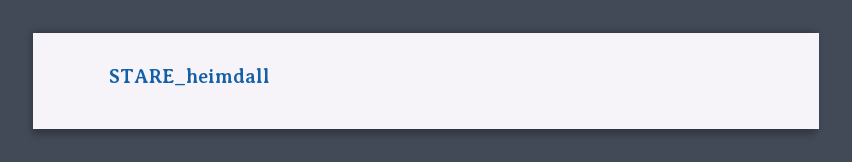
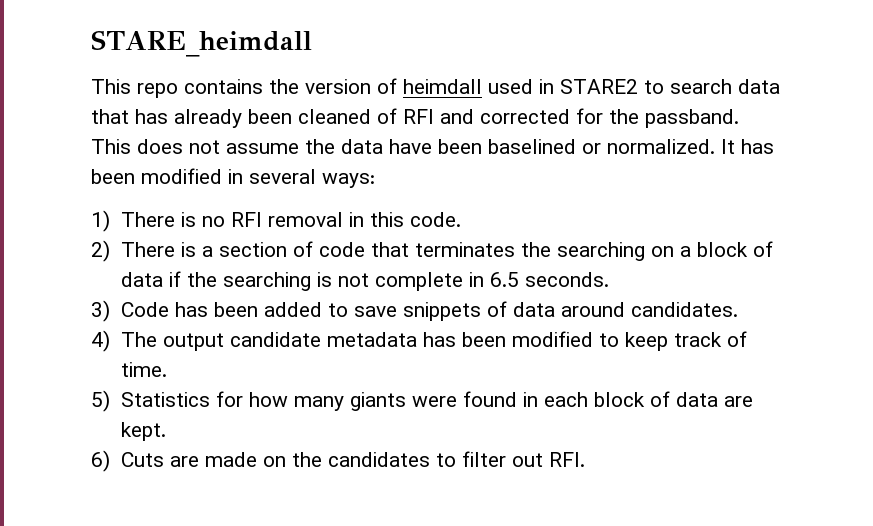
+ This repo contains the version of heimdall used in STARE2 to search data that has already been cleaned of RFI and corrected for the passband. This does not assume the data have been baselined or normalized. It has been modified in several ways:
+ 1) There is no RFI removal in this code.
+ 2) There is a section of code that terminates the searching on a block of data if the searching is not complete in 6.5 seconds.
+ 3) Code has been added to save snippets of data around candidates.
+ 4) The output candidate metadata has been modified to keep track of time.
+ 5) Statistics for how many giants were found in each block of data are kept.
+ 6) Cuts are made on the candidates to filter out RFI.

